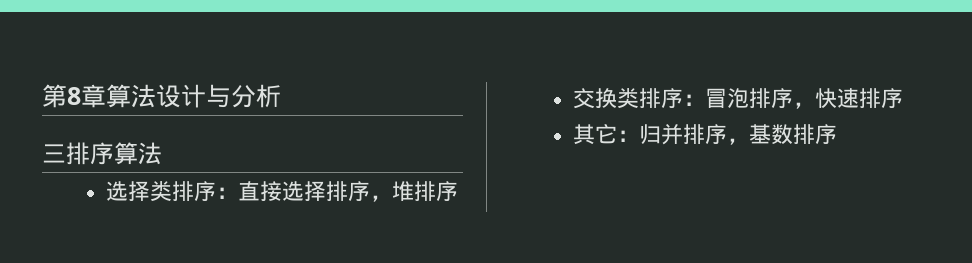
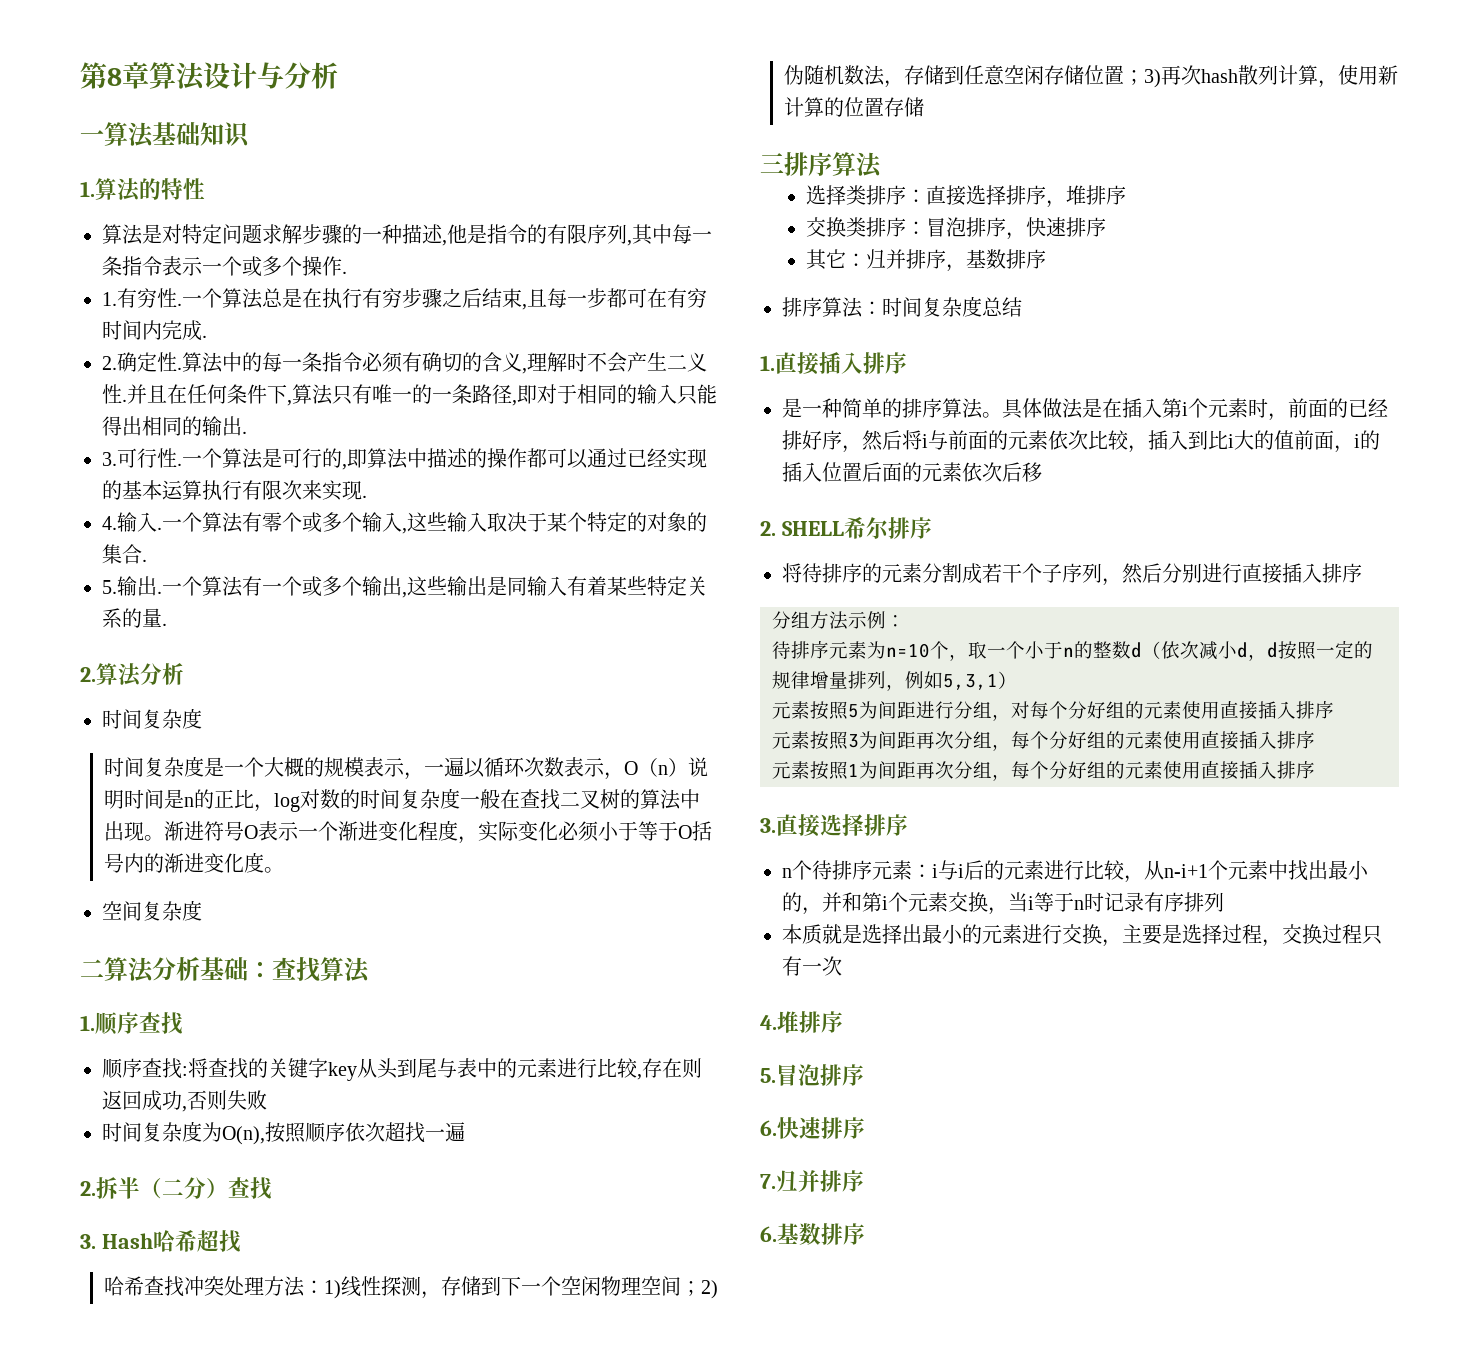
+ 一算法基础知识
+ 1.算法的特性
+ 算法是对特定问题求解步骤的一种描述,他是指令的有限序列,其中每一条指令表示一个或多个操作.
+ 1.有穷性.一个算法总是在执行有穷步骤之后结束,且每一步都可在有穷时间内完成.
+ 2.确定性.算法中的每一条指令必须有确切的含义,理解时不会产生二义性.并且在任何条件下,算法只有唯一的一条路径,即对于相同的输入只能得出相同的输出.
+ 3.可行性.一个算法是可行的,即算法中描述的操作都可以通过已经实现的基本运算执行有限次来实现.
+ 4.输入.一个算法有零个或多个输入,这些输入取决于某个特定的对象的集合.
+ 5.输出.一个算法有一个或多个输出,这些输出是同输入有着某些特定关系的量.
+ 2.算法分析
+ 时间复杂度
+ 时间复杂度是一个大概的规模表示，一遍以循环次数表示，O（n）说明时间是n的正比，log对数的时间复杂度一般在查找二叉树的算法中出现。渐进符号O表示一个渐进变化程度，实际变化必须小于等于O括号内的渐进变化度。
+ 空间复杂度
+ 二算法分析基础：查找算法
+ 1.顺序查找
+ 顺序查找:将查找的关键字key从头到尾与表中的元素进行比较,存在则返回成功,否则失败
+ 时间复杂度为O(n),按照顺序依次超找一遍
+ 2.拆半（二分）查找
+ 3. Hash哈希超找
+ 哈希查找冲突处理方法：1)线性探测，存储到下一个空闲物理空间；2)伪随机数法，存储到任意空闲存储位置；3)再次hash散列计算，使用新计算的位置存储
+ 排序算法：时间复杂度总结
+ 1.直接插入排序
+ 是一种简单的排序算法。具体做法是在插入第i个元素时，前面的已经排好序，然后将i与前面的元素依次比较，插入到比i大的值前面，i的插入位置后面的元素依次后移
+ 2. SHELL希尔排序
+ 将待排序的元素分割成若干个子序列，然后分别进行直接插入排序
+ 分组方法示例：
+ 待排序元素为n=10个，取一个小于n的整数d（依次减小d，d按照一定的规律增量排列，例如5,3,1）
+ 元素按照5为间距进行分组，对每个分好组的元素使用直接插入排序
+ 元素按照3为间距再次分组，每个分好组的元素使用直接插入排序
+ 元素按照1为间距再次分组，每个分好组的元素使用直接插入排序
+ 3.直接选择排序
+ n个待排序元素：i与i后的元素进行比较，从n-i+1个元素中找出最小的，并和第i个元素交换，当i等于n时记录有序排列
+ 本质就是选择出最小的元素进行交换，主要是选择过程，交换过程只有一次
+ 4.堆排序
+ 5.冒泡排序
+ 6.快速排序
+ 7.归并排序
+ 6.基数排序

